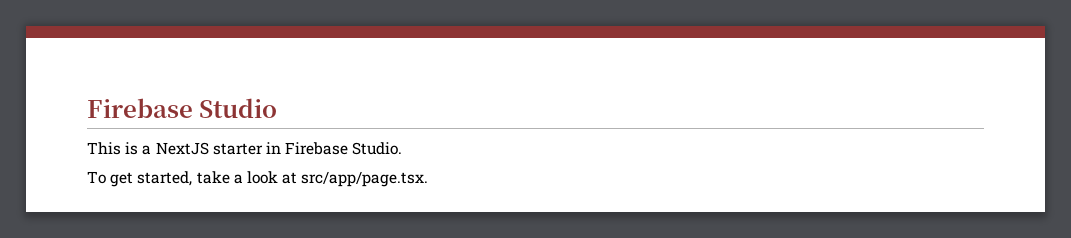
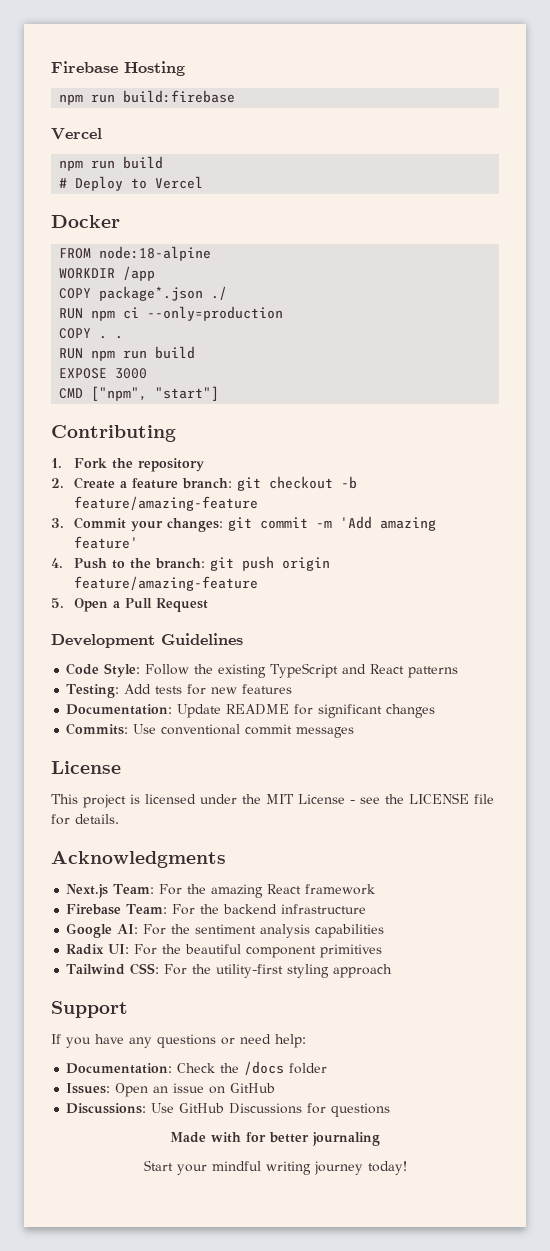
- Firebase Studio
- This is a NextJS starter in Firebase Studio.
- To get started, take a look at src/app/page.tsx.
+ Firebase Hosting
+ npm run build:firebase
+ Vercel
+ npm run build
+ # Deploy to Vercel
+ Docker
+ FROM node:18-alpine
+ WORKDIR /app
+ COPY package*.json ./
+ RUN npm ci --only=production
+ COPY . .
+ RUN npm run build
+ EXPOSE 3000
+ CMD ["npm", "start"]
+ Contributing
+ 1. Fork the repository
+ 2. Create a feature branch: git checkout -b feature/amazing-feature
+ 3. Commit your changes: git commit -m 'Add amazing feature'
+ 4. Push to the branch: git push origin feature/amazing-feature
+ 5. Open a Pull Request
+ Development Guidelines
+ Code Style: Follow the existing TypeScript and React patterns
+ Testing: Add tests for new features
+ Documentation: Update README for significant changes
+ Commits: Use conventional commit messages
+ License
+ This project is licensed under the MIT License - see the LICENSE file for details.
+ Acknowledgments
+ Next.js Team: For the amazing React framework
+ Firebase Team: For the backend infrastructure
+ Google AI: For the sentiment analysis capabilities
+ Radix UI: For the beautiful component primitives
+ Tailwind CSS: For the utility-first styling approach
+ Support
+ If you have any questions or need help:
+ Documentation: Check the /docs folder
+ Issues: Open an issue on GitHub
+ Discussions: Use GitHub Discussions for questions
+ Made with for better journaling
+ Start your mindful writing journey today!

